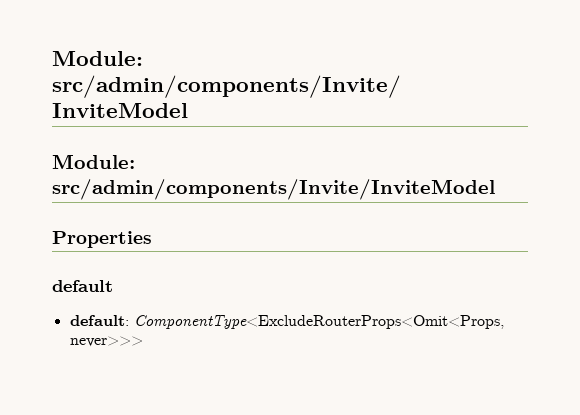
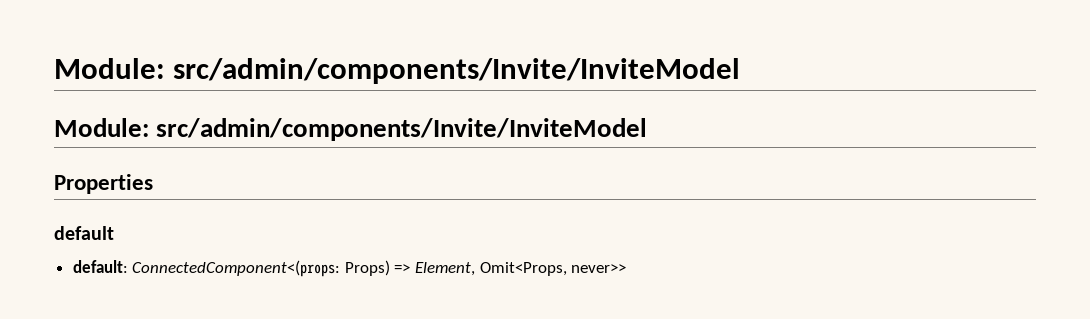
- default: ComponentType<ExcludeRouterProps<Omit<Props, never>>>
+ default: ConnectedComponent<(props: Props) => Element, Omit<Props, never>>

